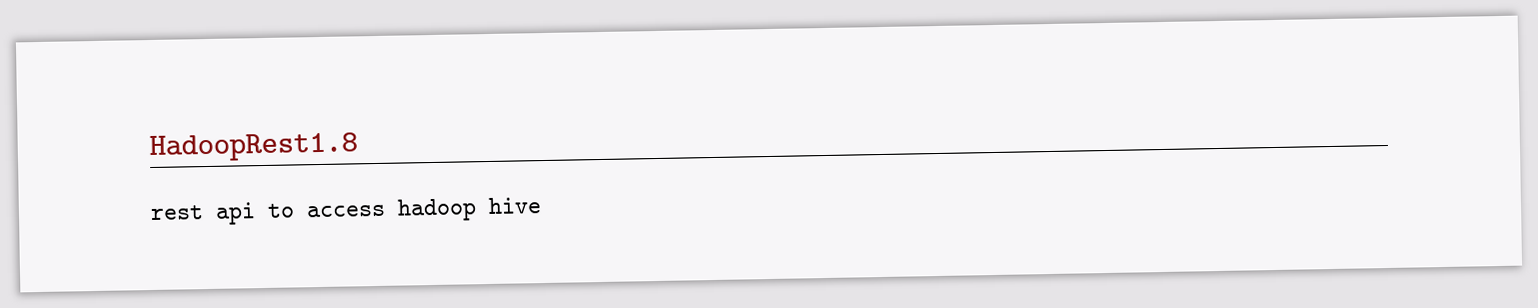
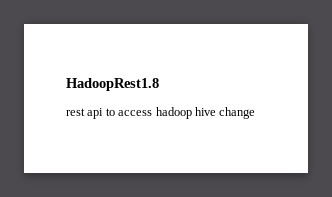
- rest api to access hadoop hive
+ rest api to access hadoop hive change

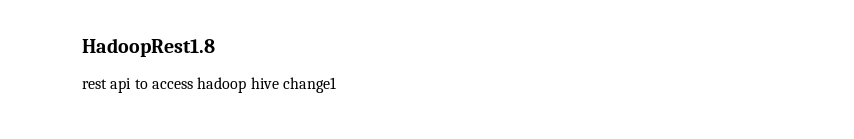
- rest api to access hadoop hive change
+ rest api to access hadoop hive change1

